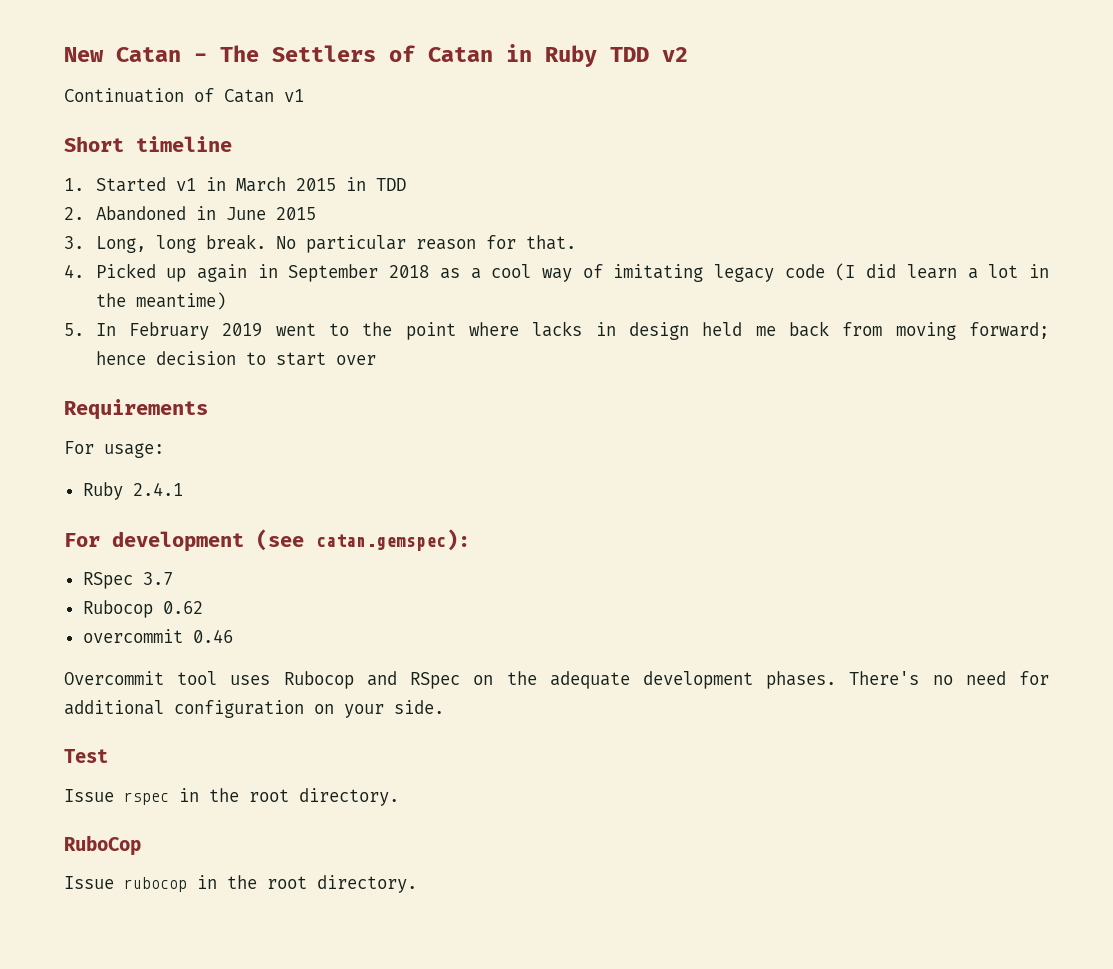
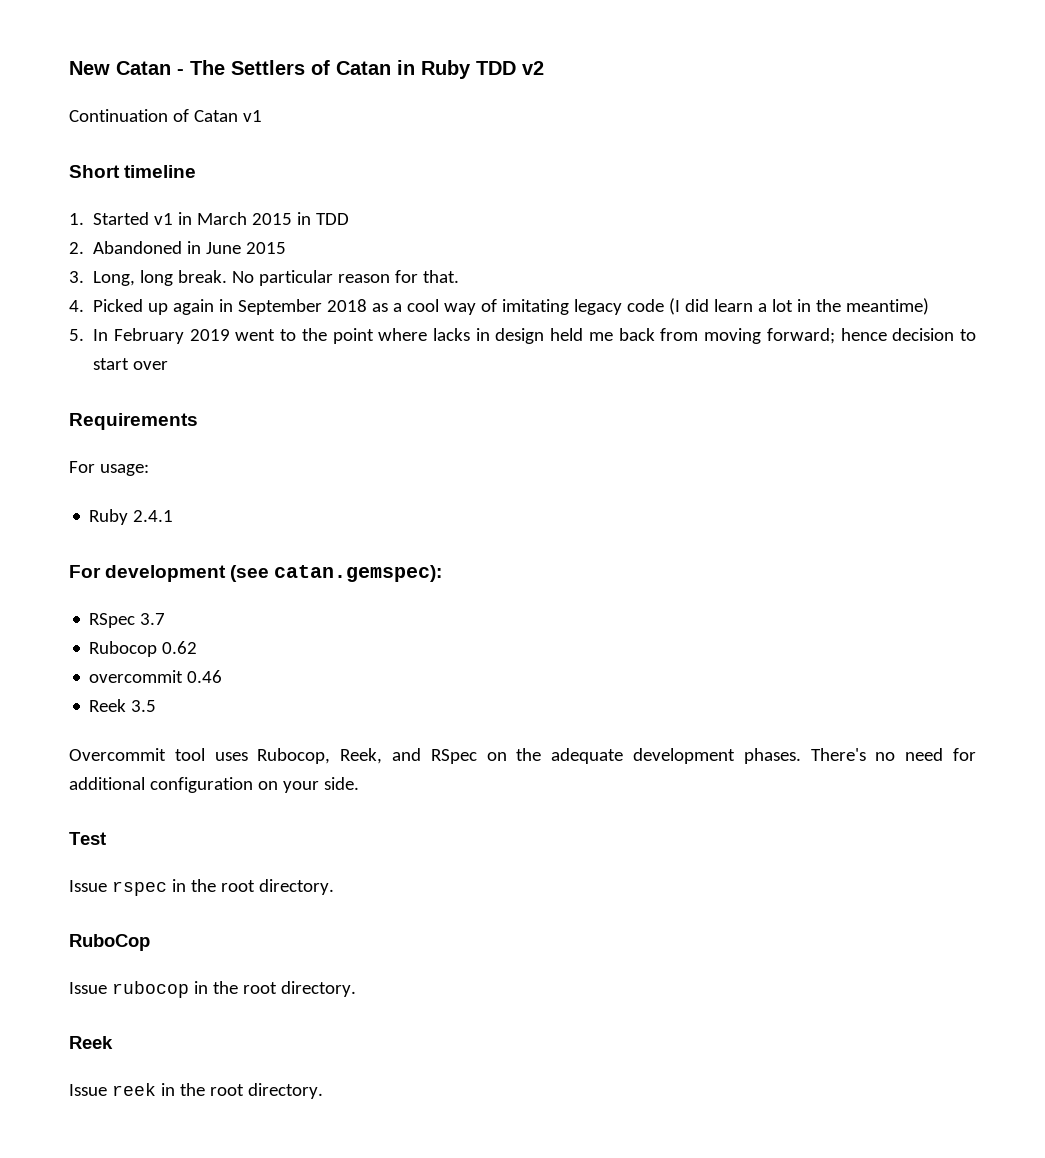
+ Reek 3.5
- Overcommit tool uses Rubocop and RSpec on the adequate development phases.
+ Overcommit tool uses Rubocop, Reek, and RSpec on the adequate development phases.
  Issue rubocop in the root directory.
+ Reek
+ Issue reek in the root directory.

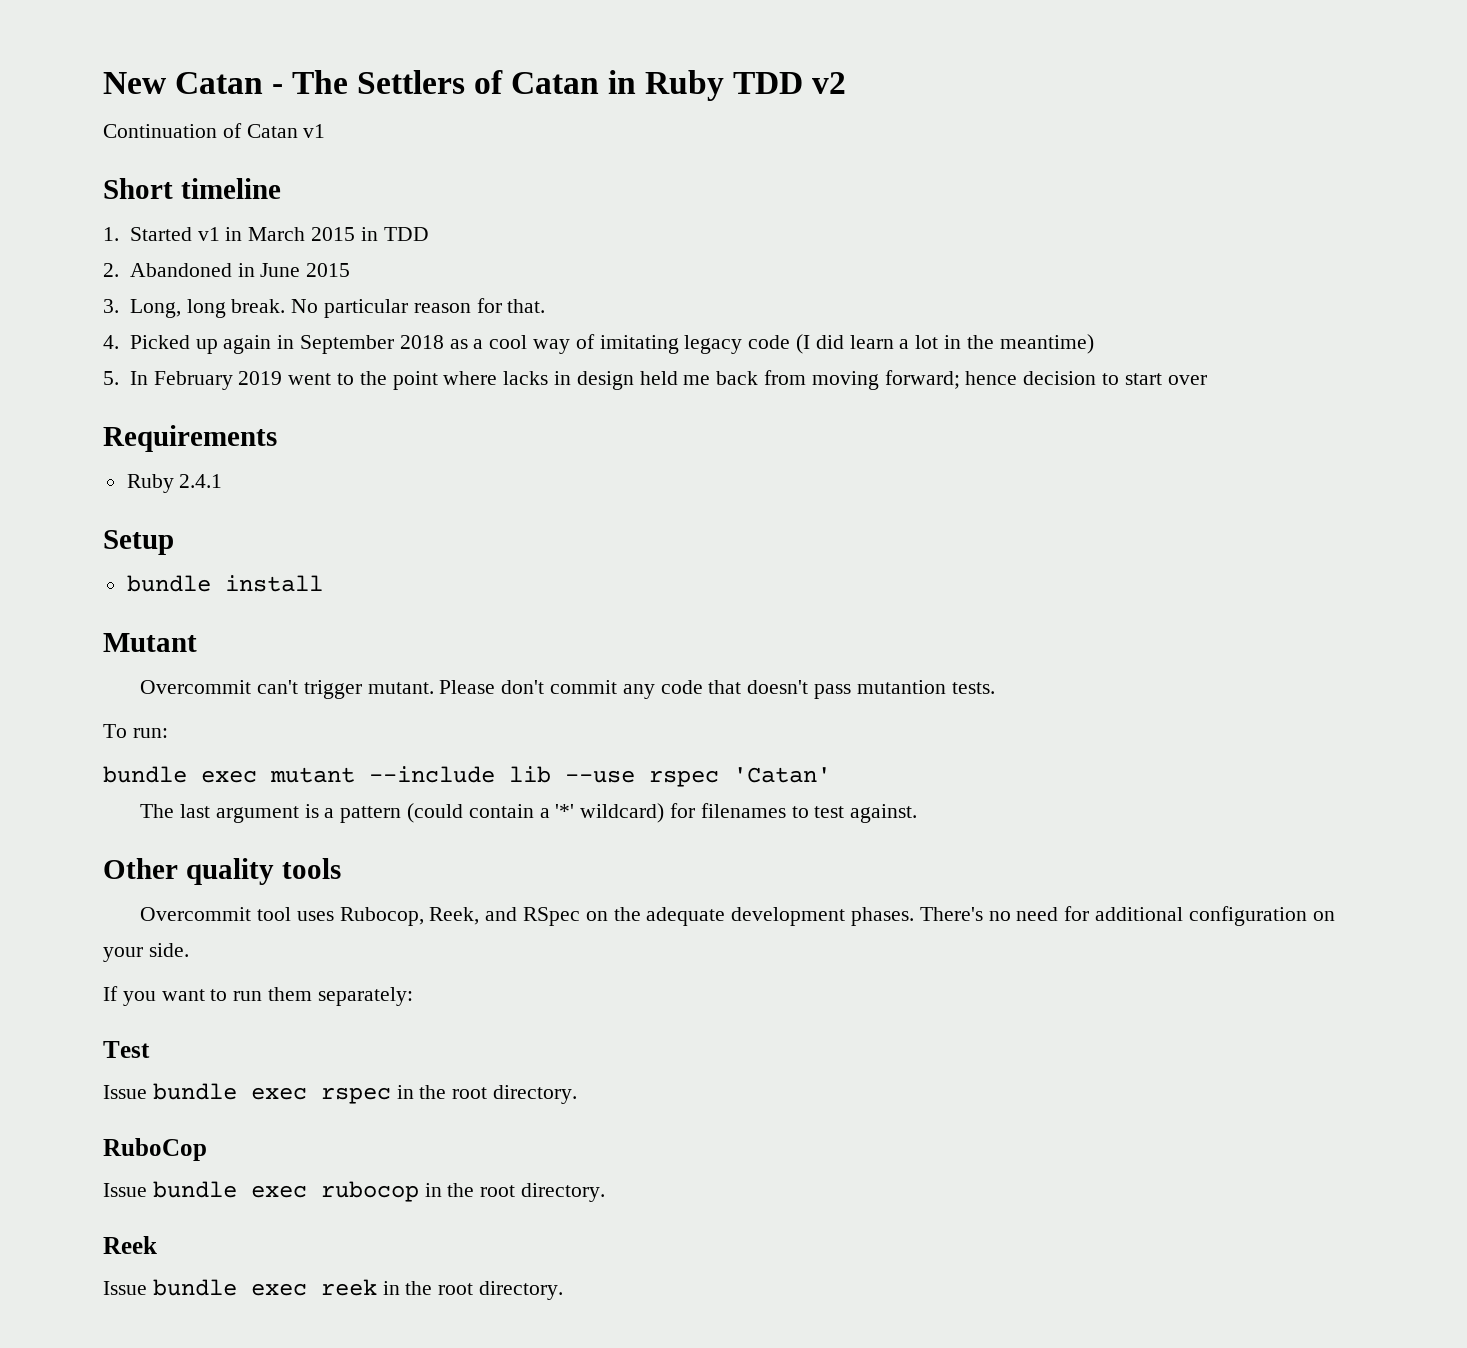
- For usage:
- For development (see catan.gemspec):
- RSpec 3.7
- Rubocop 0.62
- overcommit 0.46
- Reek 3.5
+ Setup
+ bundle install
+ Mutant
+ Overcommit can't trigger mutant. Please don't commit any code that doesn't pass mutantion tests.
+ To run:
+ bundle exec mutant --include lib --use rspec 'Catan'
+ The last argument is a pattern (could contain a '*' wildcard) for filenames to test against.
+ Other quality tools
+ If you want to run them separately:
- Issue rspec in the root directory.
+ Issue bundle exec rspec in the root directory.
- Issue rubocop in the root directory.
+ Issue bundle exec rubocop in the root directory.
- Issue reek in the root directory.
+ Issue bundle exec reek in the root directory.

